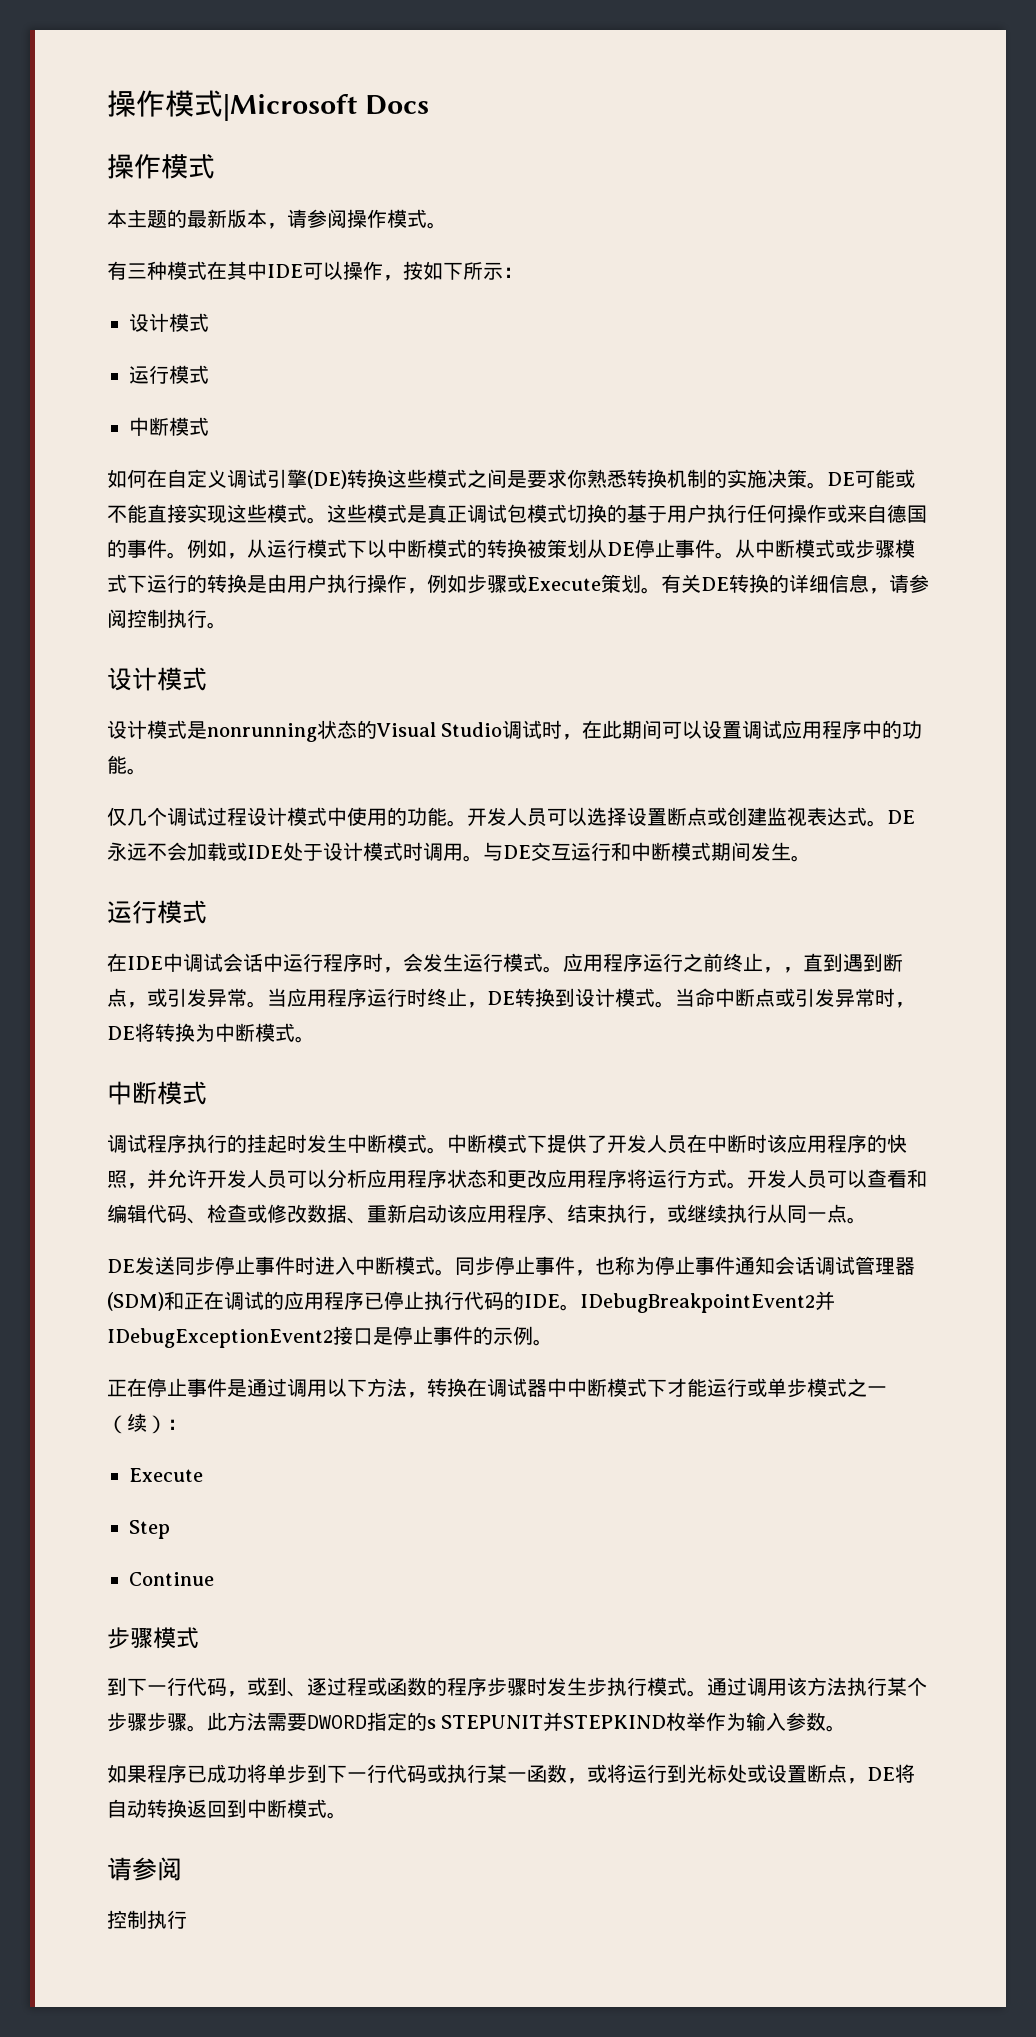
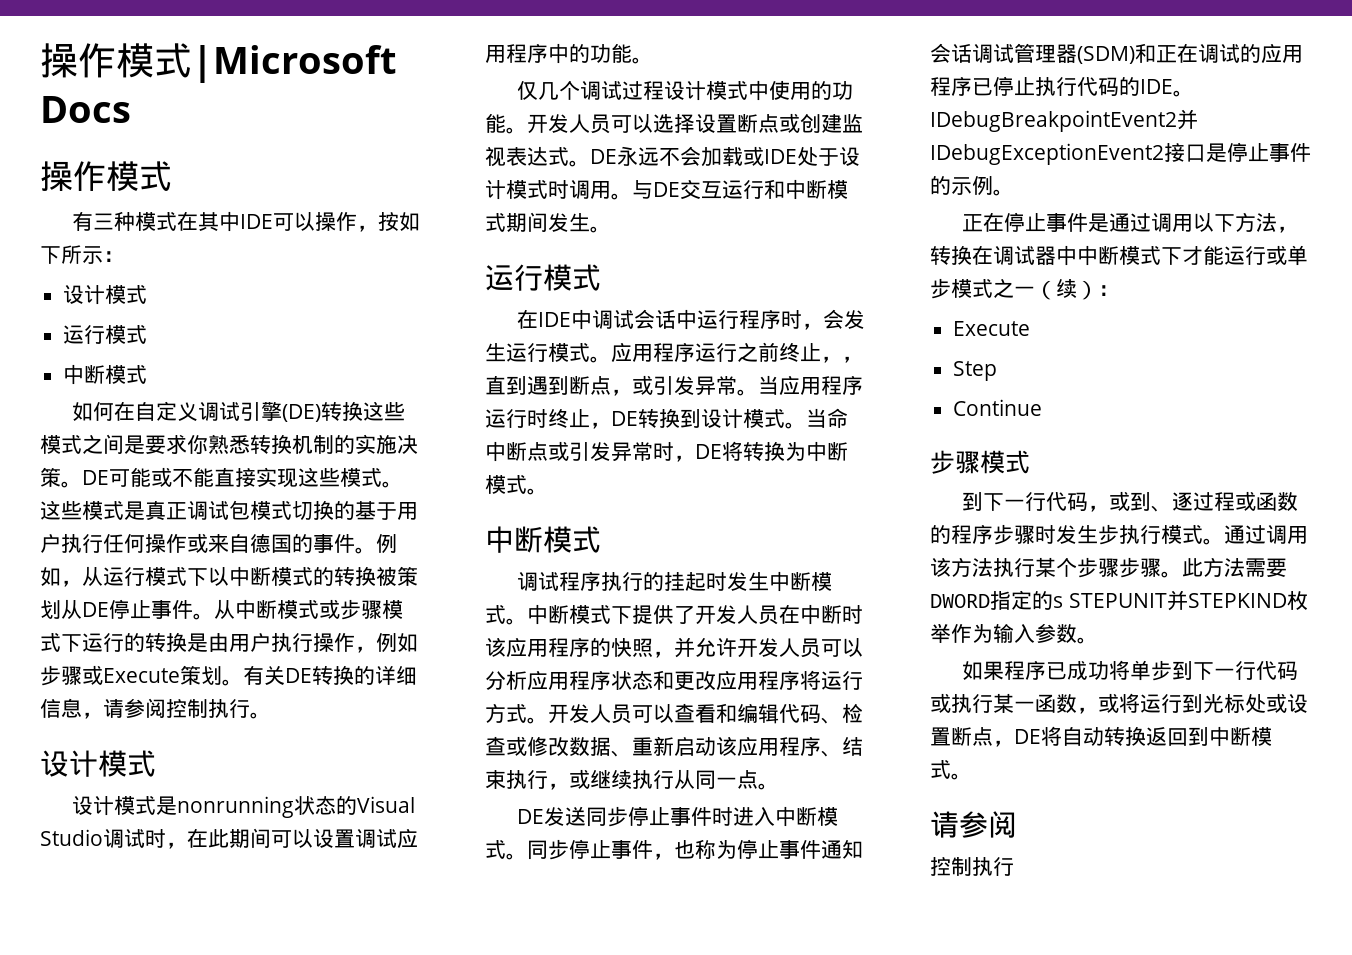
- 本主题的最新版本，请参阅操作模式。

